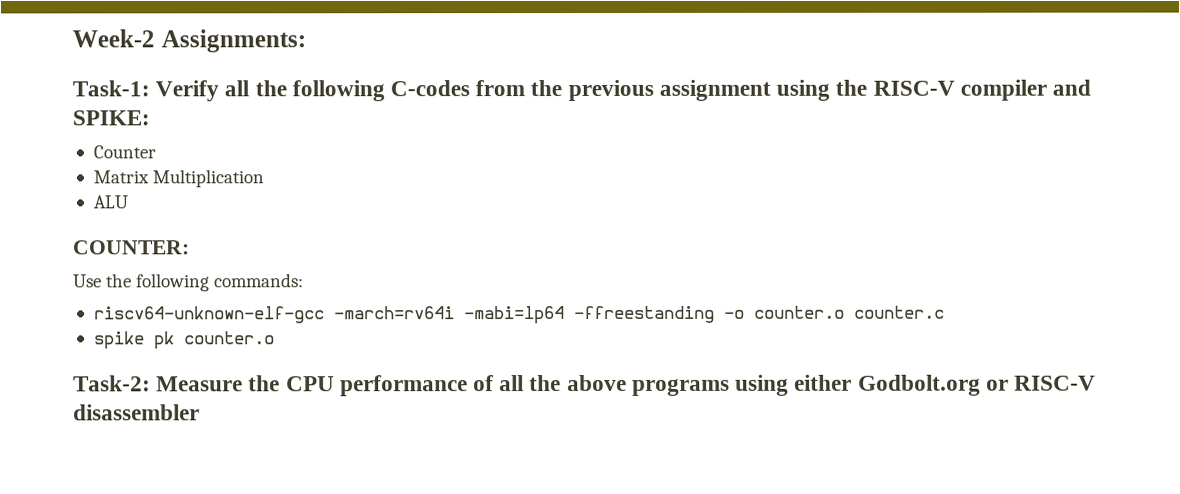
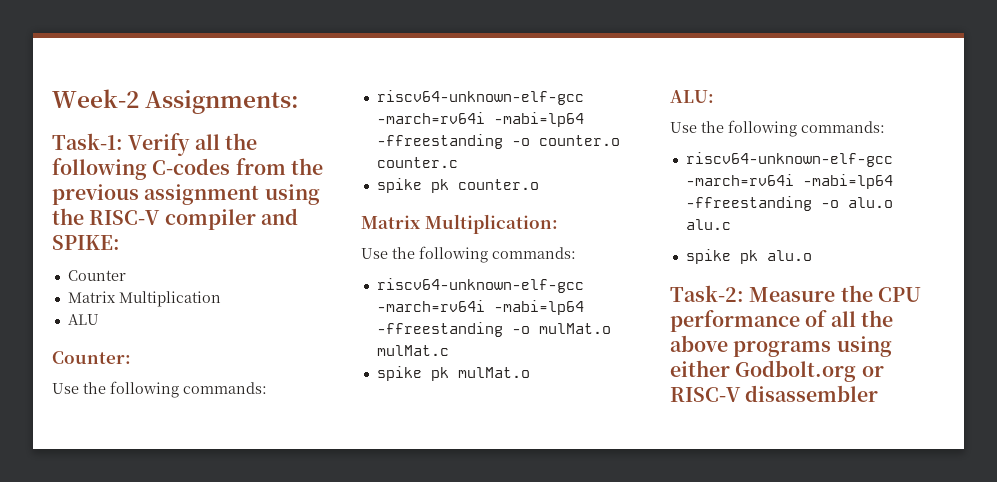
- COUNTER:
+ Counter:
+ Matrix Multiplication:
+ Use the following commands:
+ riscv64-unknown-elf-gcc -march=rv64i -mabi=lp64 -ffreestanding -o mulMat.o mulMat.c
+ spike pk mulMat.o
+ ALU:
+ Use the following commands:
+ riscv64-unknown-elf-gcc -march=rv64i -mabi=lp64 -ffreestanding -o alu.o alu.c
+ spike pk alu.o

